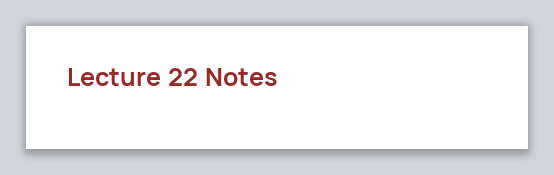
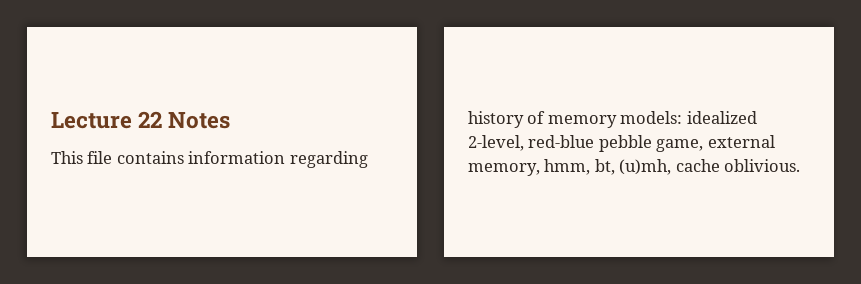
+ This file contains information regarding history of memory models: idealized 2-level, red-blue pebble game, external memory, hmm, bt, (u)mh, cache oblivious.

